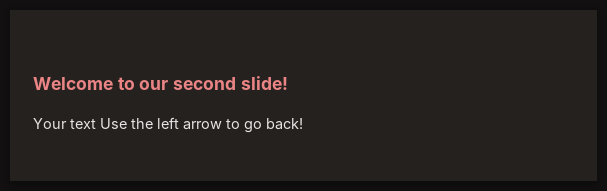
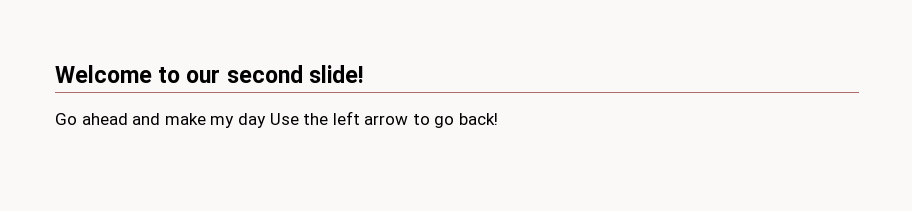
- Your text Use the left arrow to go back!
+ Go ahead and make my day Use the left arrow to go back!

